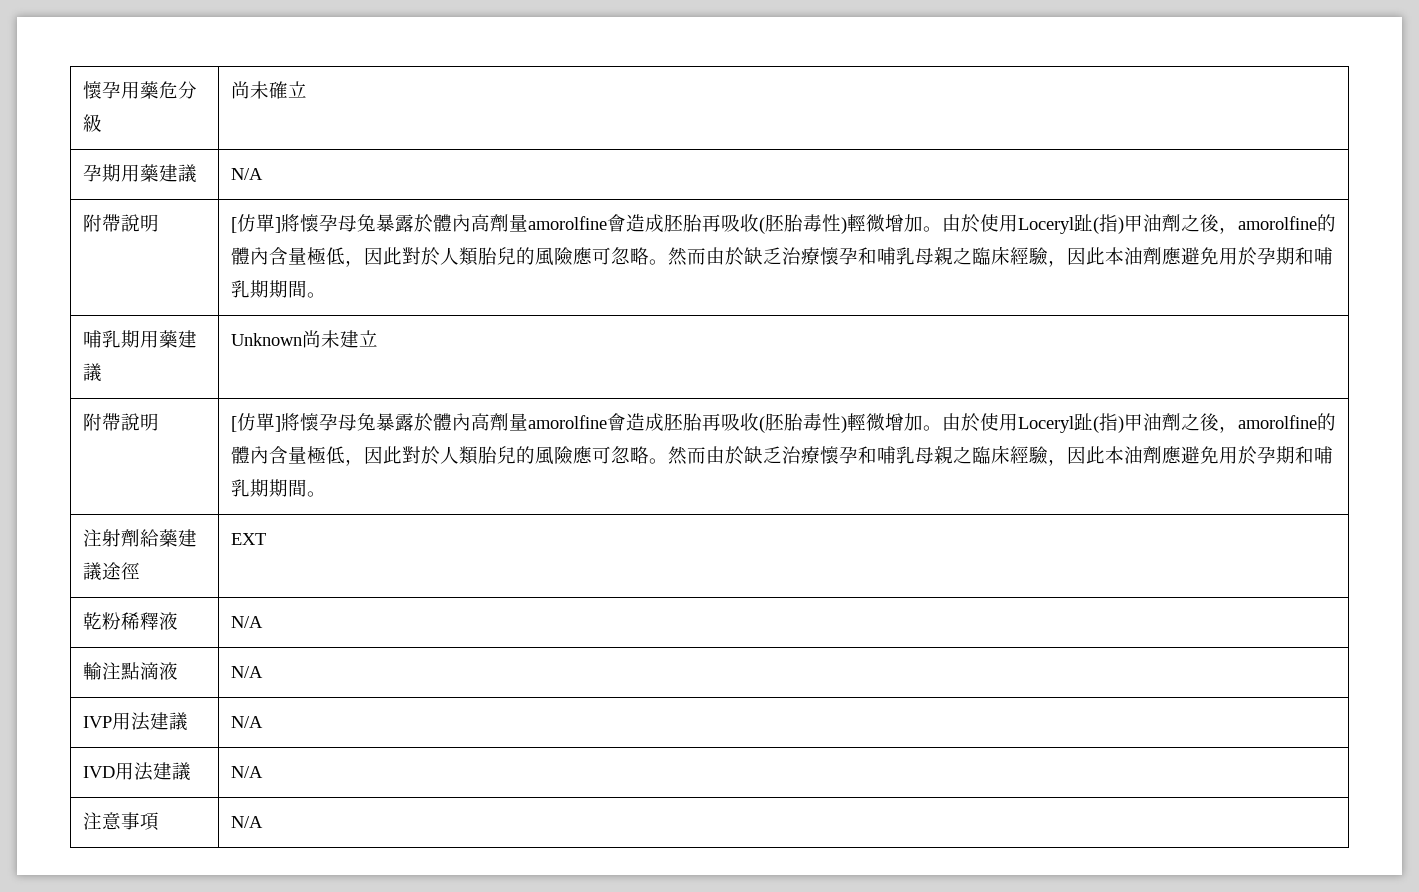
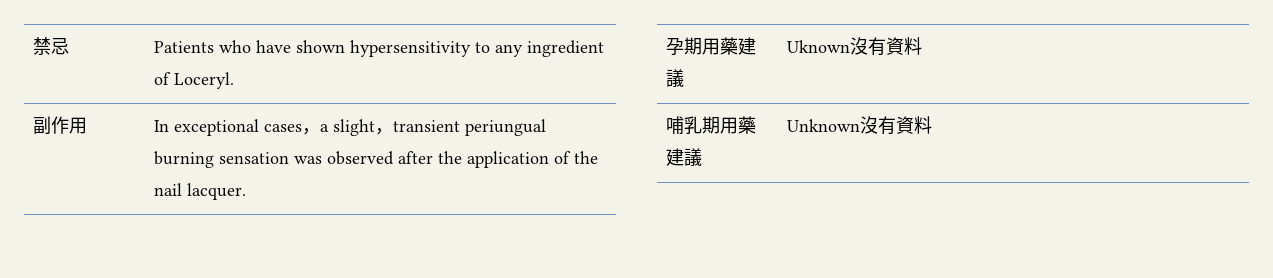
- 懷孕用藥危分級 | 尚未確立
- 孕期用藥建議 | N/A
- 附帶說明 | [仿單]將懷孕母兔暴露於體內高劑量amorolfine會造成胚胎再吸收(胚胎毒性)輕微增加。由於使用Loceryl趾(指)甲油劑之後，amorolfine的體內含量極低，因此對於人類胎兒的風險應可忽略。然而由於缺乏治療懷孕和哺乳母親之臨床經驗，因此本油劑應避免用於孕期和哺乳期期間。
+ 禁忌 | Patients who have shown hypersensitivity to any ingredient of Loceryl.
+ 副作用 | In exceptional cases，a slight，transient periungual burning sensation was observed after the application of the nail lacquer.
+ 孕期用藥建議 | Uknown沒有資料
- 哺乳期用藥建議 | Unknown尚未建立
- 附帶說明 | [仿單]將懷孕母兔暴露於體內高劑量amorolfine會造成胚胎再吸收(胚胎毒性)輕微增加。由於使用Loceryl趾(指)甲油劑之後，amorolfine的體內含量極低，因此對於人類胎兒的風險應可忽略。然而由於缺乏治療懷孕和哺乳母親之臨床經驗，因此本油劑應避免用於孕期和哺乳期期間。
- 注射劑給藥建議途徑 | EXT
- 乾粉稀釋液 | N/A
- 輸注點滴液 | N/A
- IVP用法建議 | N/A
- IVD用法建議 | N/A
- 注意事項 | N/A
+ 哺乳期用藥建議 | Unknown沒有資料

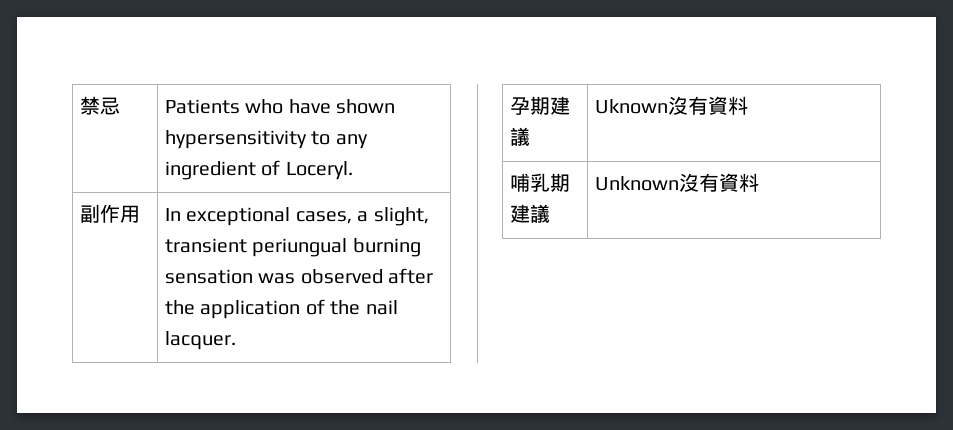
- 副作用 | In exceptional cases，a slight，transient periungual burning sensation was observed after the application of the nail lacquer.
+ 副作用 | In exceptional cases, a slight, transient periungual burning sensation was observed after the application of the nail lacquer.
- 孕期用藥建議 | Uknown沒有資料
+ 孕期建議 | Uknown沒有資料
- 哺乳期用藥建議 | Unknown沒有資料
+ 哺乳期建議 | Unknown沒有資料

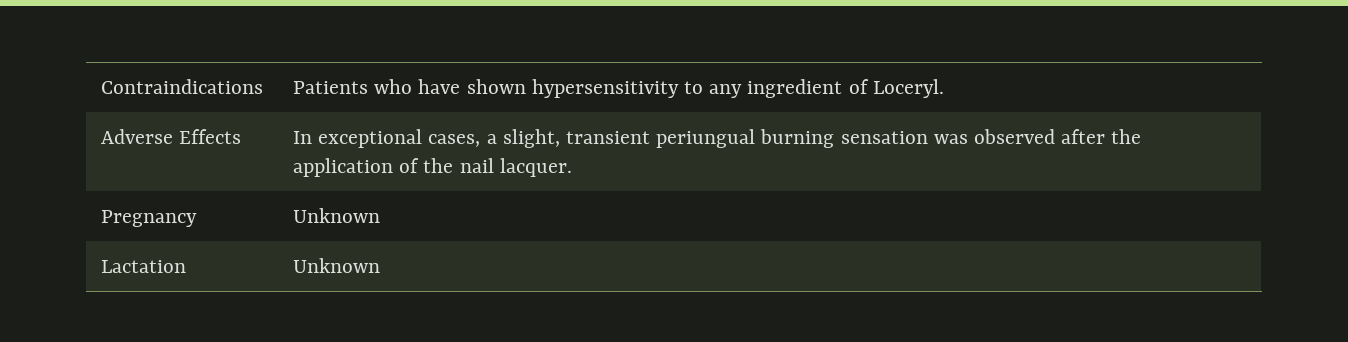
- 禁忌 | Patients who have shown hypersensitivity to any ingredient of Loceryl.
+ Contraindications | Patients who have shown hypersensitivity to any ingredient of Loceryl.
- 副作用 | In exceptional cases, a slight, transient periungual burning sensation was observed after the application of the nail lacquer.
+ Adverse Effects | In exceptional cases, a slight, transient periungual burning sensation was observed after the application of the nail lacquer.
- 孕期建議 | Uknown沒有資料
- 哺乳期建議 | Unknown沒有資料
+ Pregnancy | Unknown
+ Lactation | Unknown

